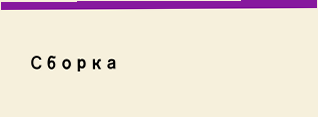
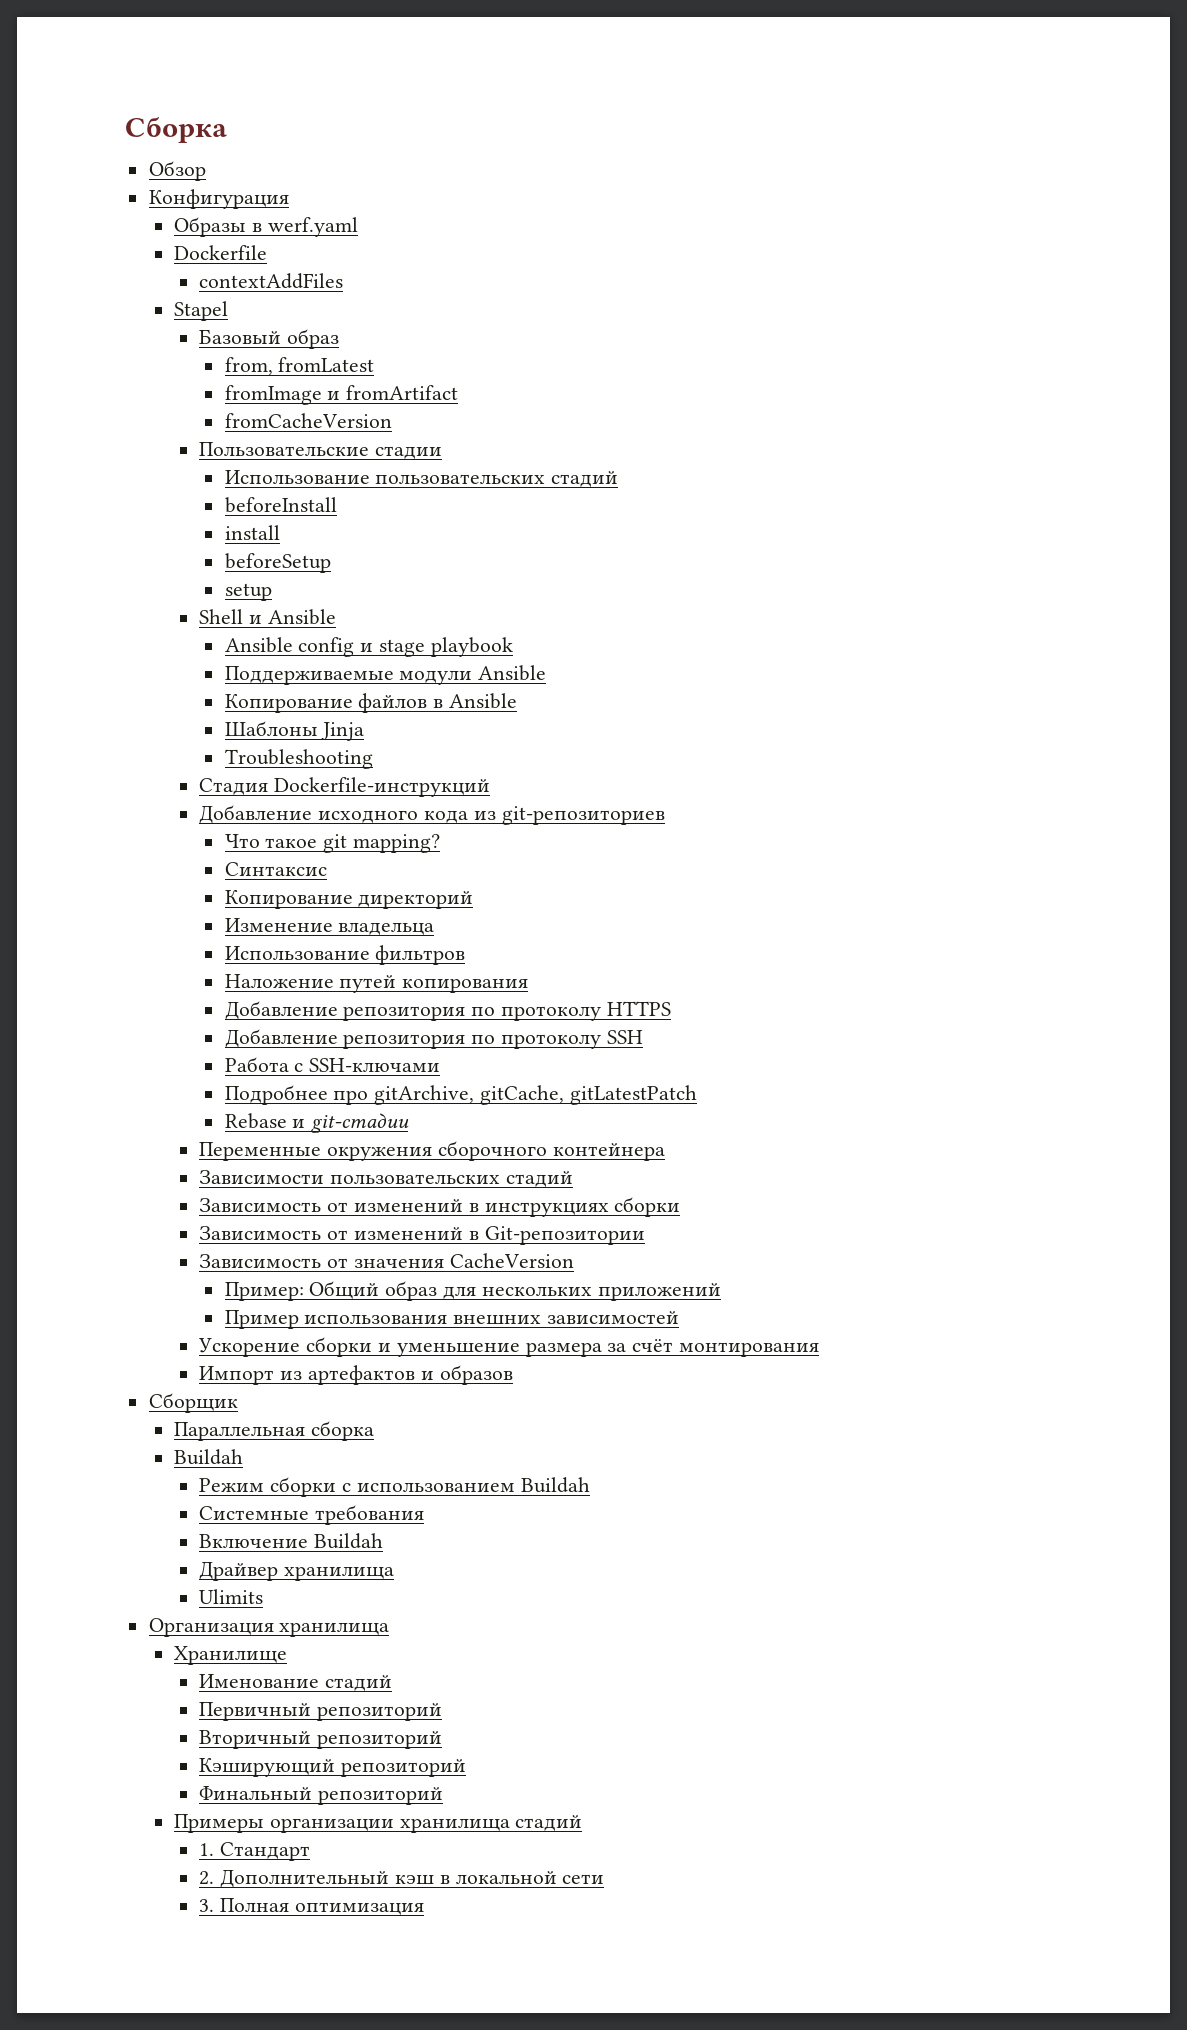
+ Обзор
+ Конфигурация
+ Образы в werf.yaml
+ Dockerfile
+ contextAddFiles
+ Stapel
+ Базовый образ
+ from, fromLatest
+ fromImage и fromArtifact
+ fromCacheVersion
+ Пользовательские стадии
+ Использование пользовательских стадий
+ beforeInstall
+ install
+ beforeSetup
+ setup
+ Shell и Ansible
+ Ansible config и stage playbook
+ Поддерживаемые модули Ansible
+ Копирование файлов в Ansible
+ Шаблоны Jinja
+ Troubleshooting
+ Стадия Dockerfile-инструкций
+ Добавление исходного кода из git-репозиториев
+ Что такое git mapping?
+ Синтаксис
+ Копирование директорий
+ Изменение владельца
+ Использование фильтров
+ Наложение путей копирования
+ Добавление репозитория по протоколу HTTPS
+ Добавление репозитория по протоколу SSH
+ Работа с SSH-ключами
+ Подробнее про gitArchive, gitCache, gitLatestPatch
+ Rebase и git-стадии
+ Переменные окружения сборочного контейнера
+ Зависимости пользовательских стадий
+ Зависимость от изменений в инструкциях сборки
+ Зависимость от изменений в Git-репозитории
+ Зависимость от значения CacheVersion
+ Пример: Общий образ для нескольких приложений
+ Пример использования внешних зависимостей
+ Ускорение сборки и уменьшение размера за счёт монтирования
+ Импорт из артефактов и образов
+ Сборщик
+ Параллельная сборка
+ Buildah
+ Режим сборки с использованием Buildah
+ Системные требования
+ Включение Buildah
+ Драйвер хранилища
+ Ulimits
+ Организация хранилища
+ Хранилище
+ Именование стадий
+ Первичный репозиторий
+ Вторичный репозиторий
+ Кэширующий репозиторий
+ Финальный репозиторий
+ Примеры организации хранилища стадий
+ 1. Стандарт
+ 2. Дополнительный кэш в локальной сети
+ 3. Полная оптимизация

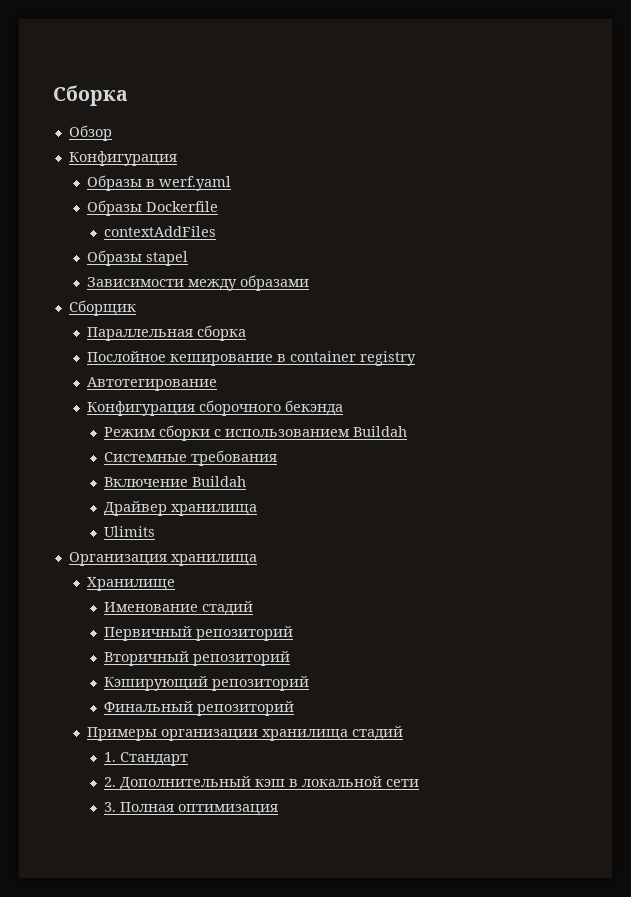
- Dockerfile
+ Образы Dockerfile
- Stapel
- Базовый образ
- from, fromLatest
- fromImage и fromArtifact
- fromCacheVersion
- Пользовательские стадии
- Использование пользовательских стадий
- beforeInstall
- install
- beforeSetup
- setup
- Shell и Ansible
- Ansible config и stage playbook
- Поддерживаемые модули Ansible
- Копирование файлов в Ansible
- Шаблоны Jinja
- Troubleshooting
- Стадия Dockerfile-инструкций
- Добавление исходного кода из git-репозиториев
- Что такое git mapping?
- Синтаксис
- Копирование директорий
- Изменение владельца
- Использование фильтров
- Наложение путей копирования
- Добавление репозитория по протоколу HTTPS
- Добавление репозитория по протоколу SSH
- Работа с SSH-ключами
- Подробнее про gitArchive, gitCache, gitLatestPatch
- Rebase и git-стадии
- Переменные окружения сборочного контейнера
- Зависимости пользовательских стадий
- Зависимость от изменений в инструкциях сборки
- Зависимость от изменений в Git-репозитории
- Зависимость от значения CacheVersion
- Пример: Общий образ для нескольких приложений
- Пример использования внешних зависимостей
- Ускорение сборки и уменьшение размера за счёт монтирования
- Импорт из артефактов и образов
+ Образы stapel
+ Зависимости между образами
  Сборщик
  Параллельная сборка
- Buildah
+ Послойное кеширование в container registry
+ Автотегирование
+ Конфигурация сборочного бекэнда

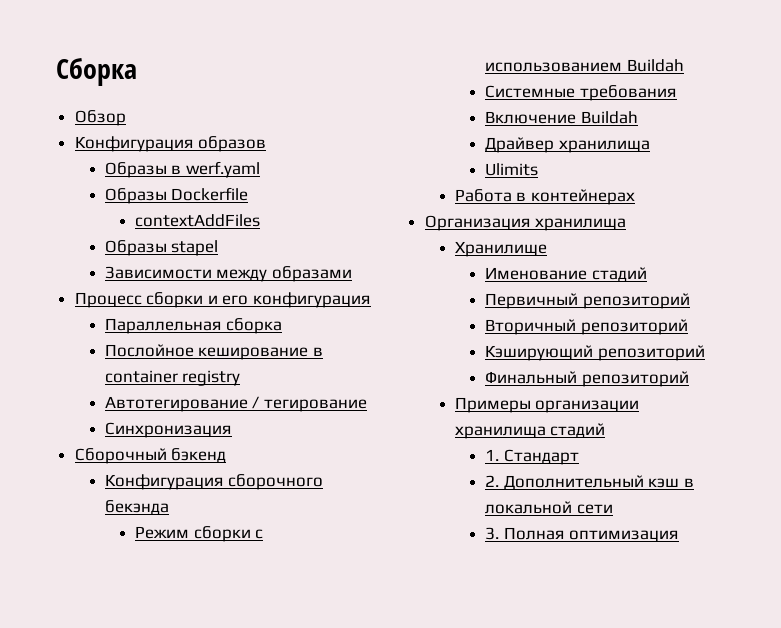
  Обзор
- Конфигурация
+ Конфигурация образов
- Сборщик
+ Процесс сборки и его конфигурация
- Автотегирование
+ Автотегирование / тегирование
+ Синхронизация
+ Сборочный бэкенд
+ Работа в контейнерах

